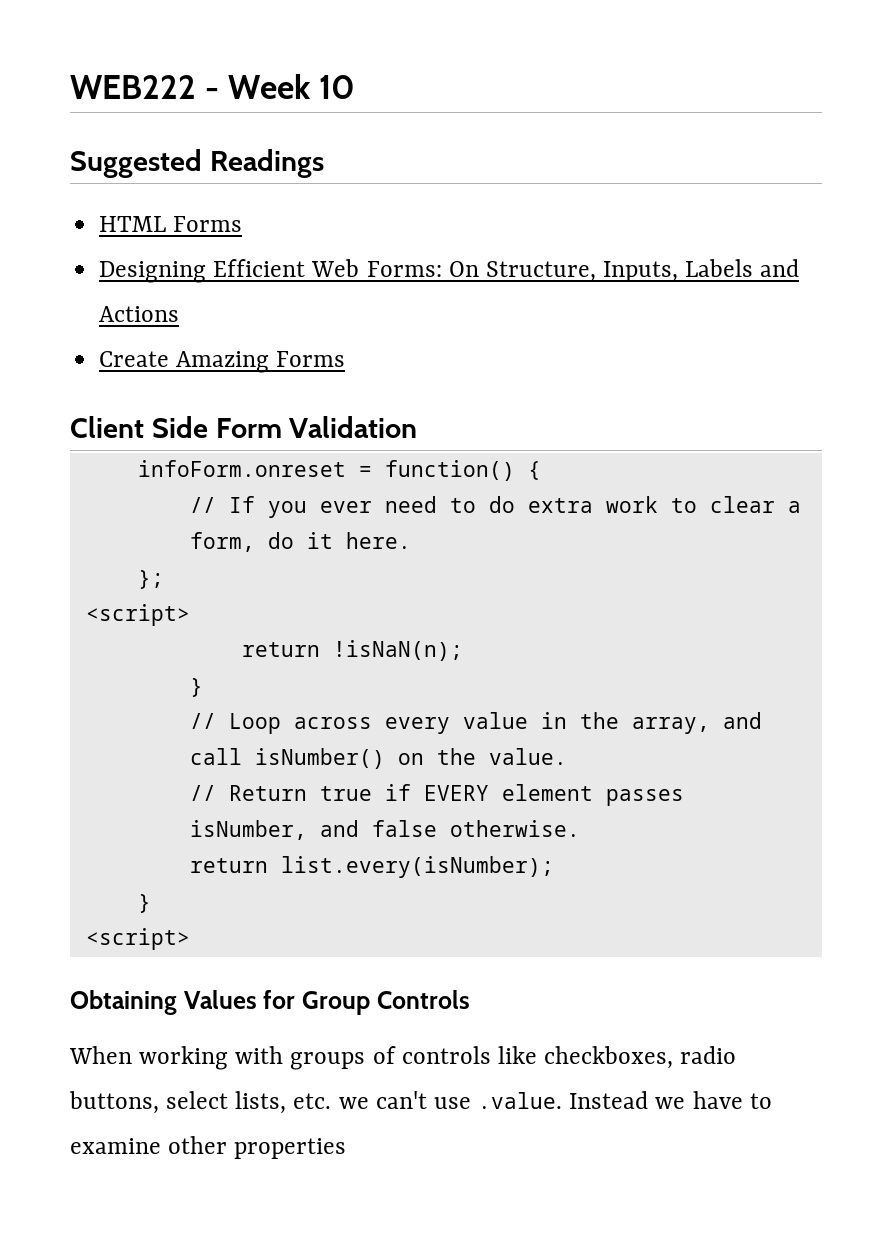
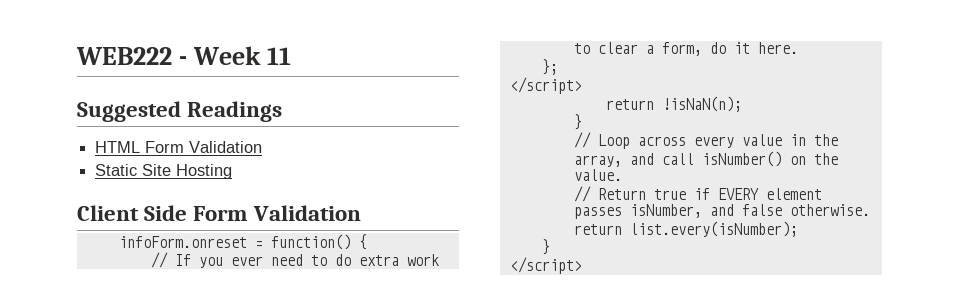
- WEB222 - Week 10
+ WEB222 - Week 11
- HTML Forms
- Designing Efficient Web Forms: On Structure, Inputs, Labels and Actions
- Create Amazing Forms
+ HTML Form Validation
+ Static Site Hosting
  };
- <script>
+ </script>
  return list.every(isNumber);
  }
- <script>
- Obtaining Values for Group Controls
- When working with groups of controls like checkboxes, radio buttons, select lists, etc. we can't use .value. Instead we have to examine other properties
+ </script>

